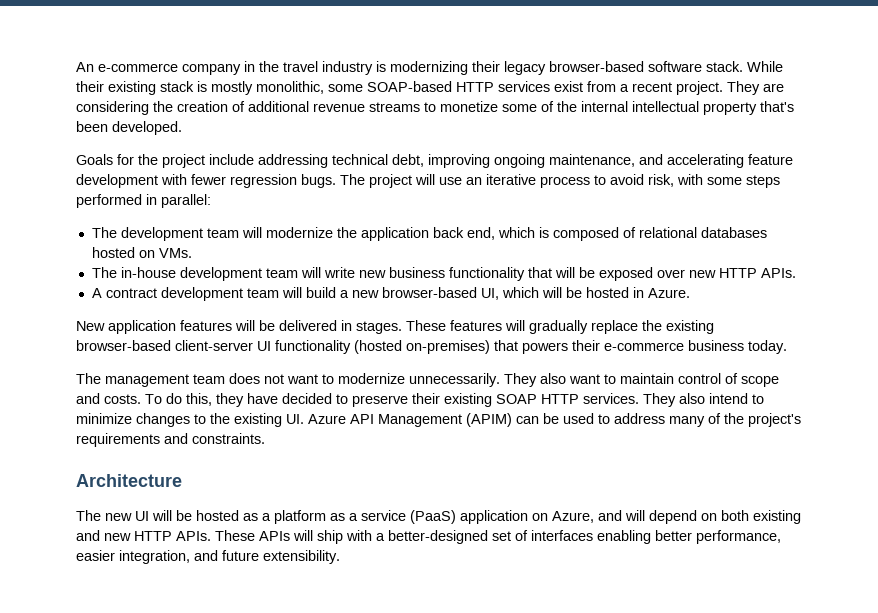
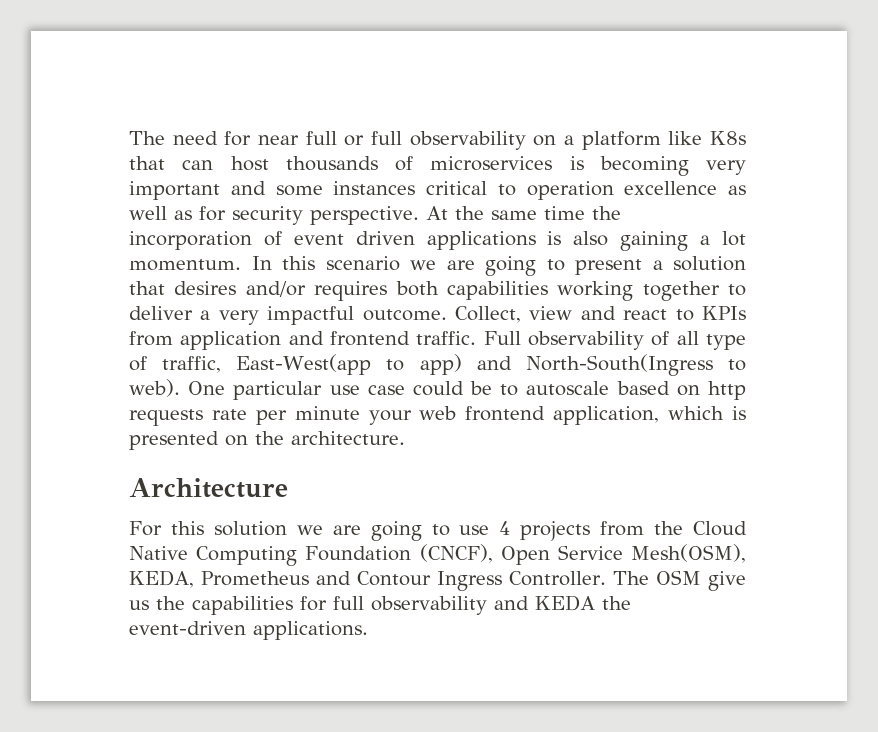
- An e-commerce company in the travel industry is modernizing their legacy browser-based software stack. While their existing stack is mostly monolithic, some SOAP-based HTTP services exist from a recent project. They are considering the creation of additional revenue streams to monetize some of the internal intellectual property that's been developed.
- Goals for the project include addressing technical debt, improving ongoing maintenance, and accelerating feature development with fewer regression bugs. The project will use an iterative process to avoid risk, with some steps performed in parallel:
- The development team will modernize the application back end, which is composed of relational databases hosted on VMs.
- The in-house development team will write new business functionality that will be exposed over new HTTP APIs.
- A contract development team will build a new browser-based UI, which will be hosted in Azure.
- New application features will be delivered in stages. These features will gradually replace the existing browser-based client-server UI functionality (hosted on-premises) that powers their e-commerce business today.
- The management team does not want to modernize unnecessarily. They also want to maintain control of scope and costs. To do this, they have decided to preserve their existing SOAP HTTP services. They also intend to minimize changes to the existing UI. Azure API Management (APIM) can be used to address many of the project's requirements and constraints.
+ The need for near full or full observability on a platform like K8s that can host thousands of microservices is becoming very important and some instances critical to operation excellence as well as for security perspective. At the same time the incorporation of event driven applications is also gaining a lot momentum. In this scenario we are going to present a solution that desires and/or requires both capabilities working together to deliver a very impactful outcome. Collect, view and react to KPIs from application and frontend traffic. Full observability of all type of traffic, East-West(app to app) and North-South(Ingress to web). One particular use case could be to autoscale based on http requests rate per minute your web frontend application, which is presented on the architecture.
  Architecture
- The new UI will be hosted as a platform as a service (PaaS) application on Azure, and will depend on both existing and new HTTP APIs. These APIs will ship with a better-designed set of interfaces enabling better performance, easier integration, and future extensibility.
+ For this solution we are going to use 4 projects from the Cloud Native Computing Foundation (CNCF), Open Service Mesh(OSM), KEDA, Prometheus and Contour Ingress Controller. The OSM give us the capabilities for full observability and KEDA the event-driven applications.

